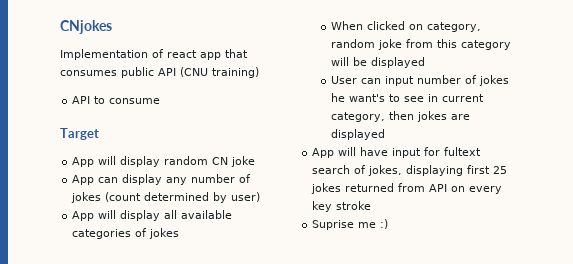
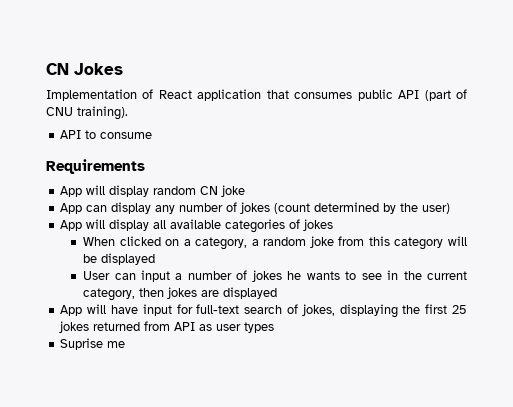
- CNjokes
+ CN Jokes
- Implementation of react app that consumes public API (CNU training)
+ Implementation of React application that consumes public API (part of CNU training).
- Target
+ Requirements
- App can display any number of jokes (count determined by user)
+ App can display any number of jokes (count determined by the user)
- When clicked on category, random joke from this category will be displayed
+ When clicked on a category, a random joke from this category will be displayed
- User can input number of jokes he want's to see in current category, then jokes are displayed
+ User can input a number of jokes he wants to see in the current category, then jokes are displayed
- App will have input for fultext search of jokes, displaying first 25 jokes returned from API on every key stroke
+ App will have input for full-text search of jokes, displaying the first 25 jokes returned from API as user types
- Suprise me :)
+ Suprise me

